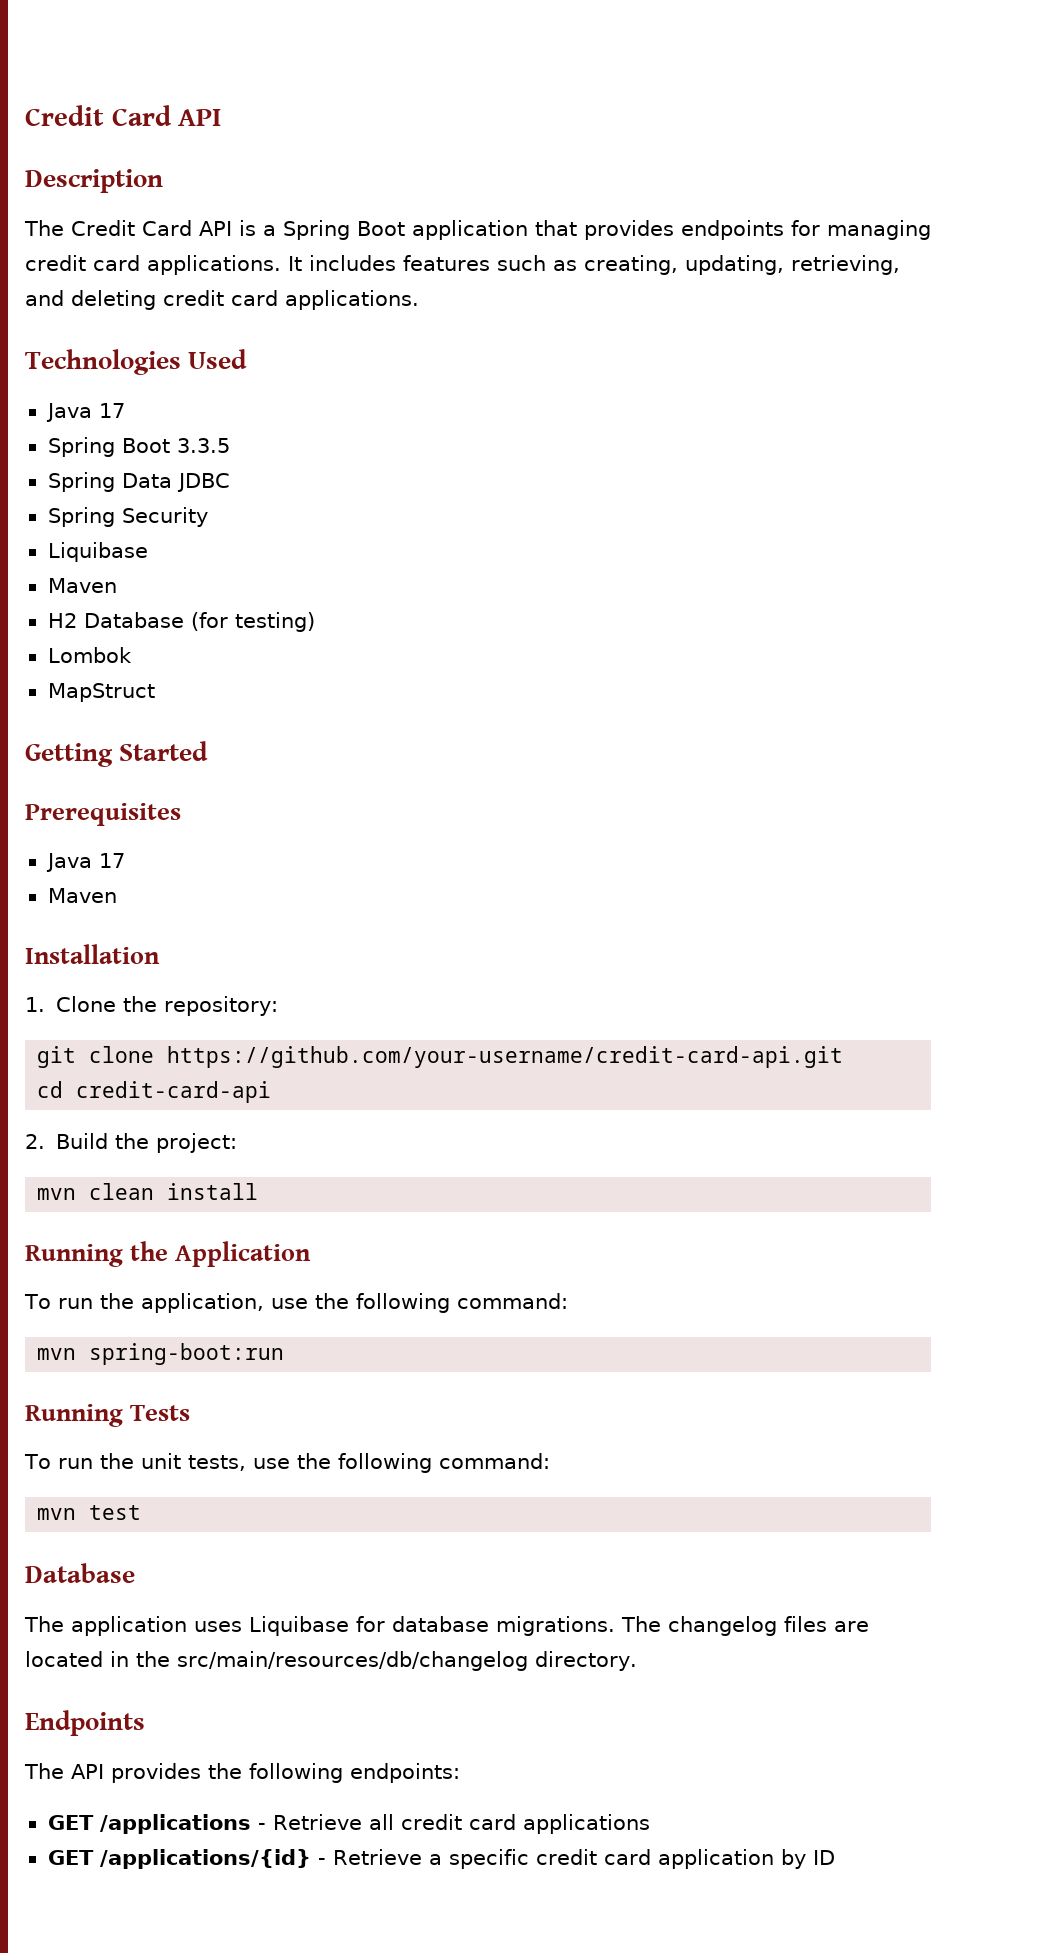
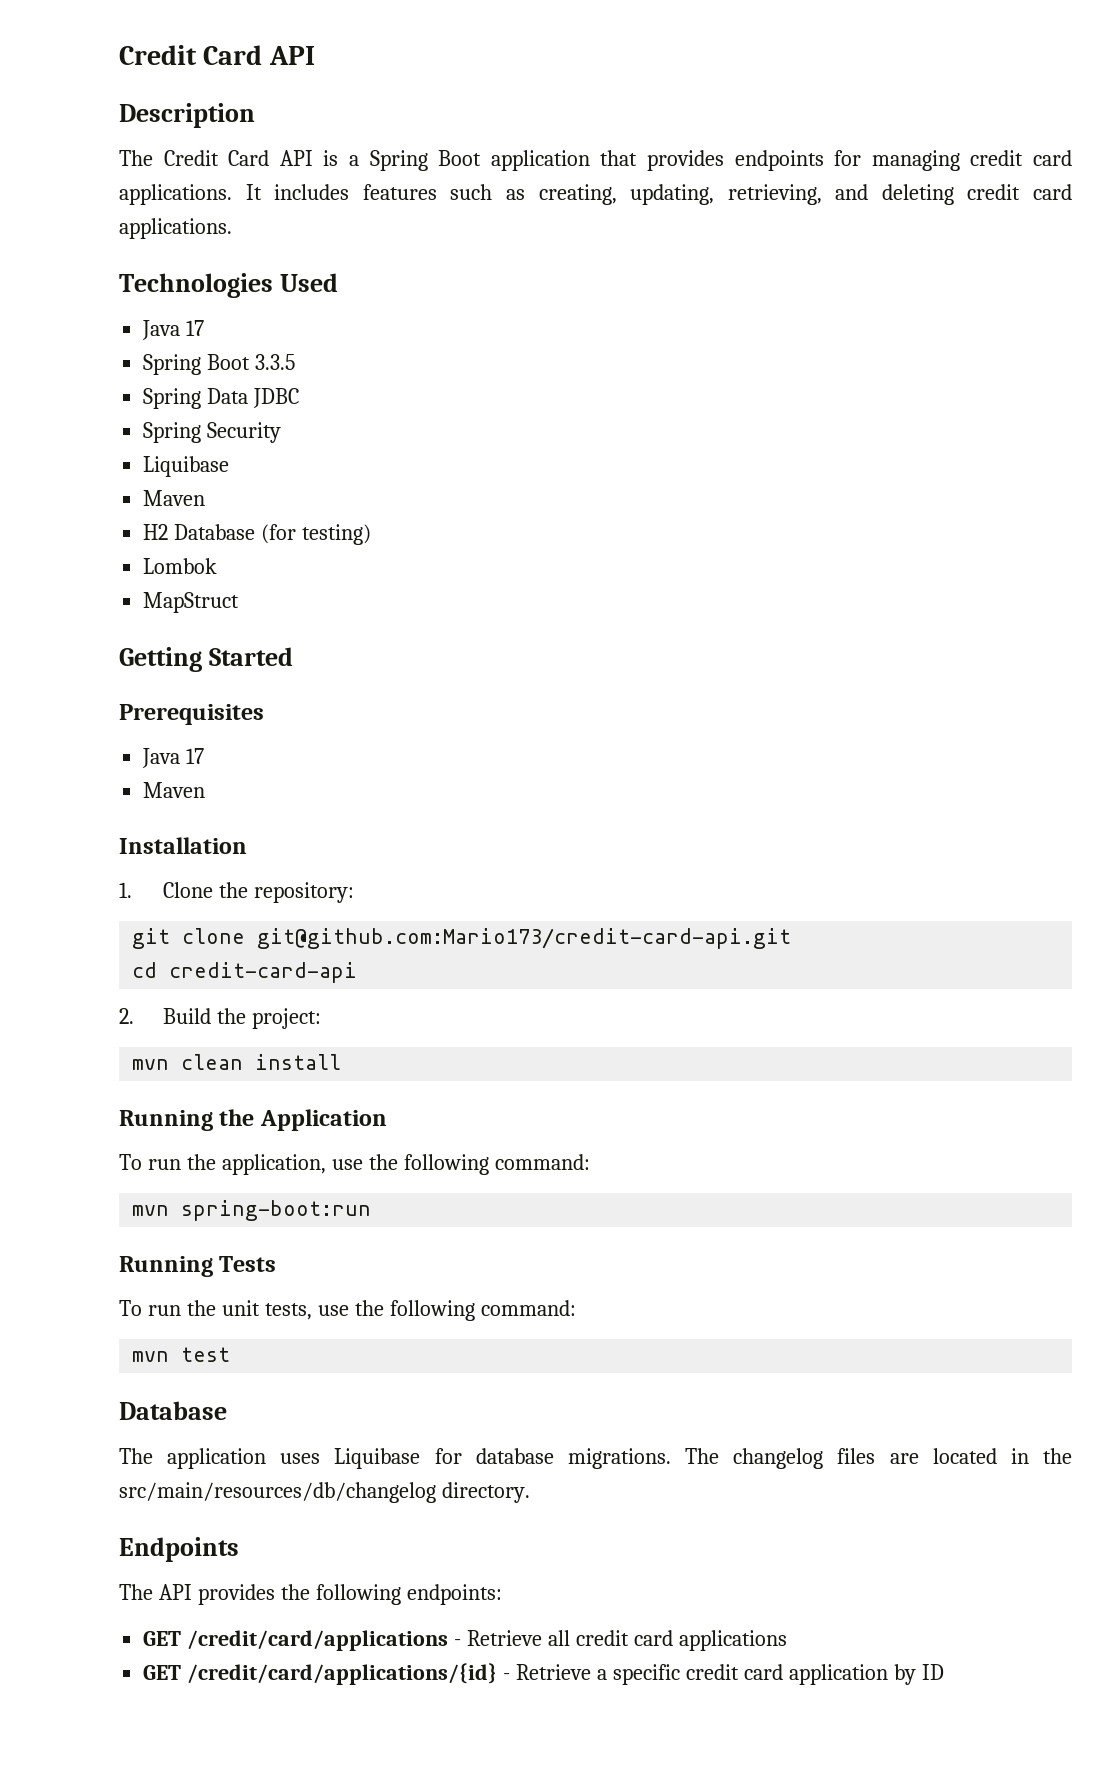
- git clone https://github.com/your-username/credit-card-api.git
+ git clone git@github.com:Mario173/credit-card-api.git
- GET /applications - Retrieve all credit card applications
+ GET /credit/card/applications - Retrieve all credit card applications
- GET /applications/{id} - Retrieve a specific credit card application by ID
+ GET /credit/card/applications/{id} - Retrieve a specific credit card application by ID

